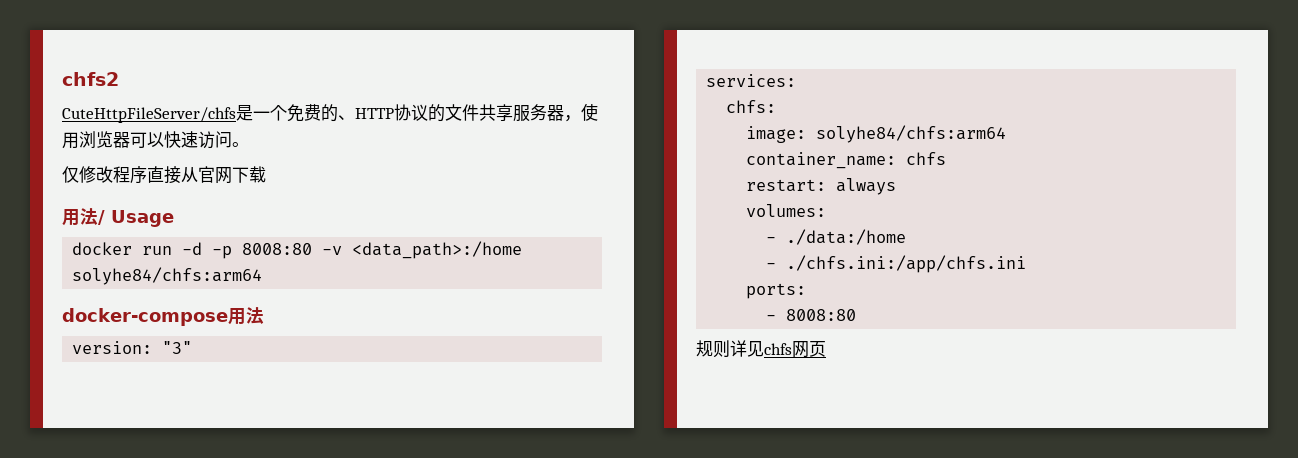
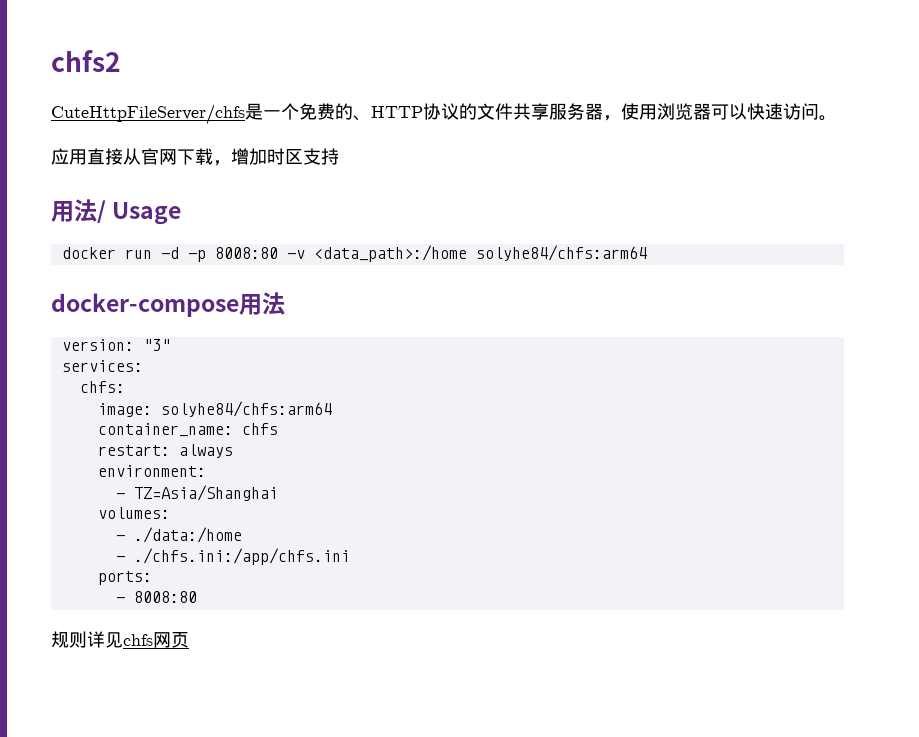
- 仅修改程序直接从官网下载
+ 应用直接从官网下载，增加时区支持
+ environment:
+ - TZ=Asia/Shanghai

